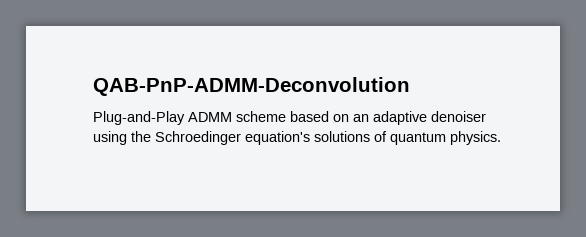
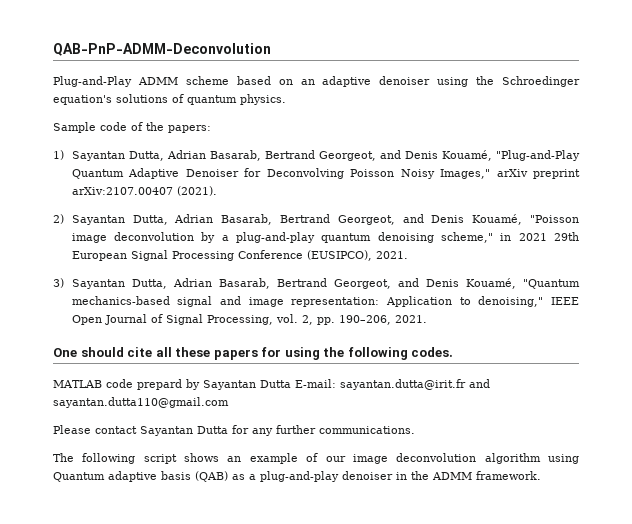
+ Sample code of the papers:
+ 1) Sayantan Dutta, Adrian Basarab, Bertrand Georgeot, and Denis Kouamé, "Plug-and-Play Quantum Adaptive Denoiser for Deconvolving Poisson Noisy Images," arXiv preprint arXiv:2107.00407 (2021).
+ 2) Sayantan Dutta, Adrian Basarab, Bertrand Georgeot, and Denis Kouamé, "Poisson image deconvolution by a plug-and-play quantum denoising scheme," in 2021 29th European Signal Processing Conference (EUSIPCO), 2021.
+ 3) Sayantan Dutta, Adrian Basarab, Bertrand Georgeot, and Denis Kouamé, "Quantum mechanics-based signal and image representation: Application to denoising," IEEE Open Journal of Signal Processing, vol. 2, pp. 190–206, 2021.
+ One should cite all these papers for using the following codes.
+ MATLAB code prepard by Sayantan Dutta E-mail: sayantan.dutta@irit.fr and sayantan.dutta110@gmail.com
+ Please contact Sayantan Dutta for any further communications.
+ The following script shows an example of our image deconvolution algorithm using Quantum adaptive basis (QAB) as a plug-and-play denoiser in the ADMM framework.

